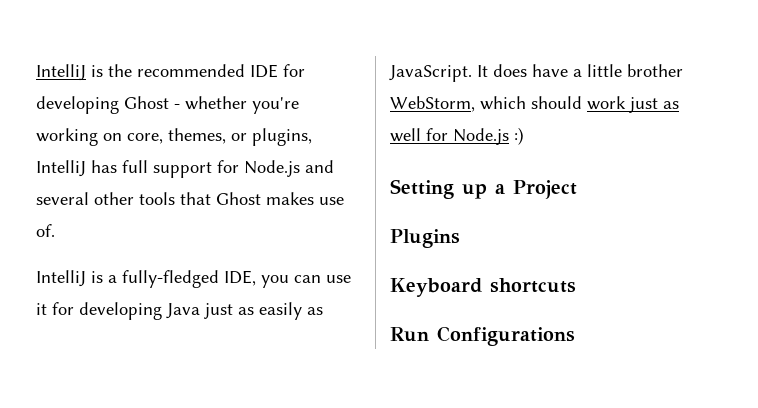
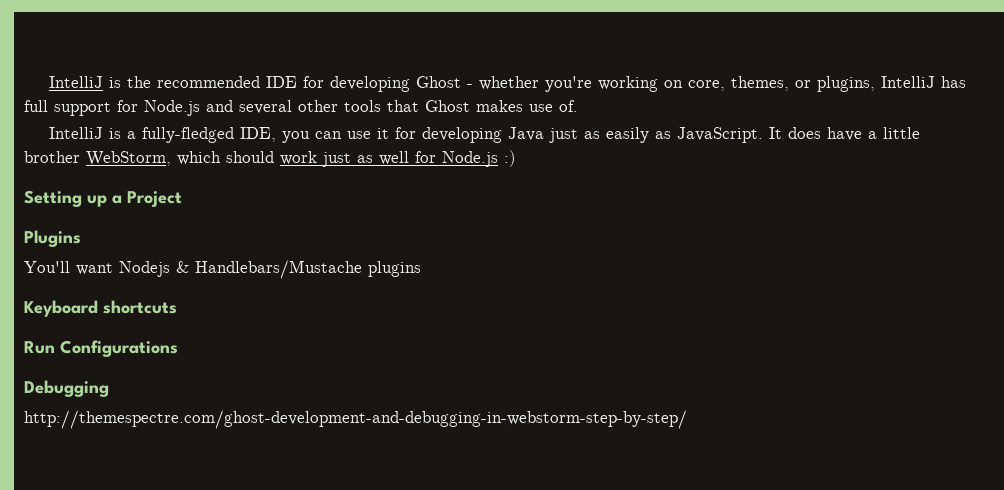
+ You'll want Nodejs & Handlebars/Mustache plugins
+ Debugging
+ http://themespectre.com/ghost-development-and-debugging-in-webstorm-step-by-step/

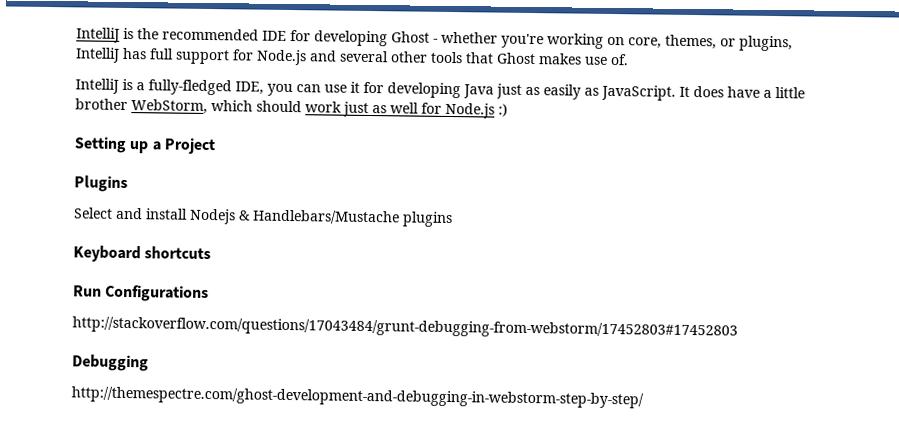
- You'll want Nodejs & Handlebars/Mustache plugins
+ Select and install Nodejs & Handlebars/Mustache plugins
+ http://stackoverflow.com/questions/17043484/grunt-debugging-from-webstorm/17452803#17452803

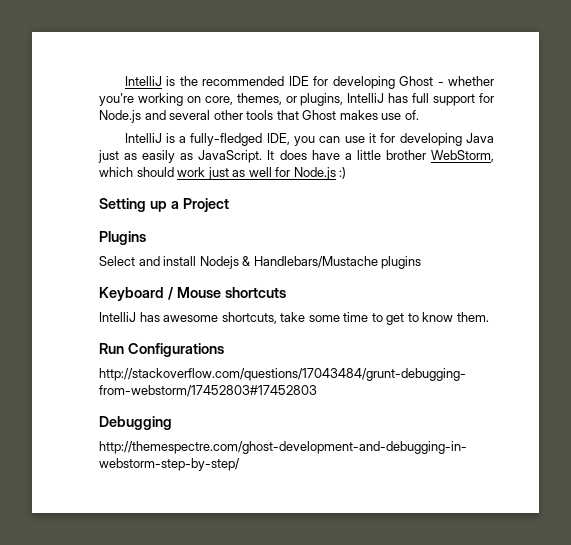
- Keyboard shortcuts
+ Keyboard / Mouse shortcuts
+ IntelliJ has awesome shortcuts, take some time to get to know them.

